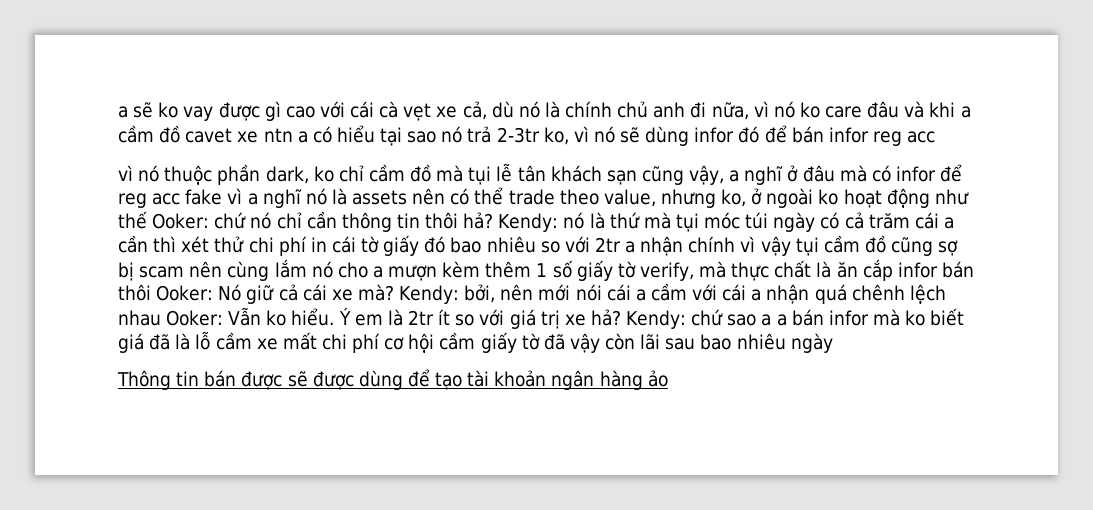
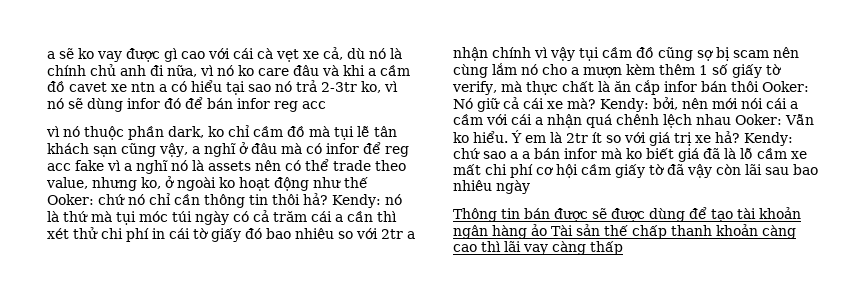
- Thông tin bán được sẽ được dùng để tạo tài khoản ngân hàng ảo
+ Thông tin bán được sẽ được dùng để tạo tài khoản ngân hàng ảo Tài sản thế chấp thanh khoản càng cao thì lãi vay càng thấp

